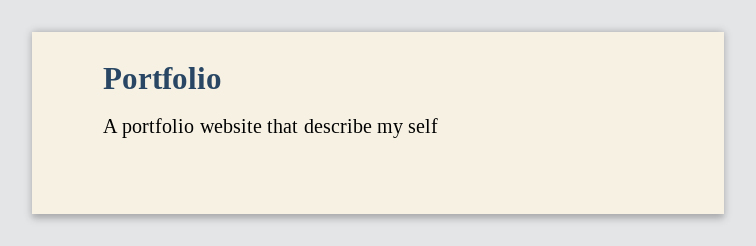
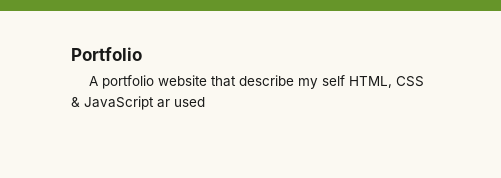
- A portfolio website that describe my self
+ A portfolio website that describe my self HTML, CSS & JavaScript ar used

